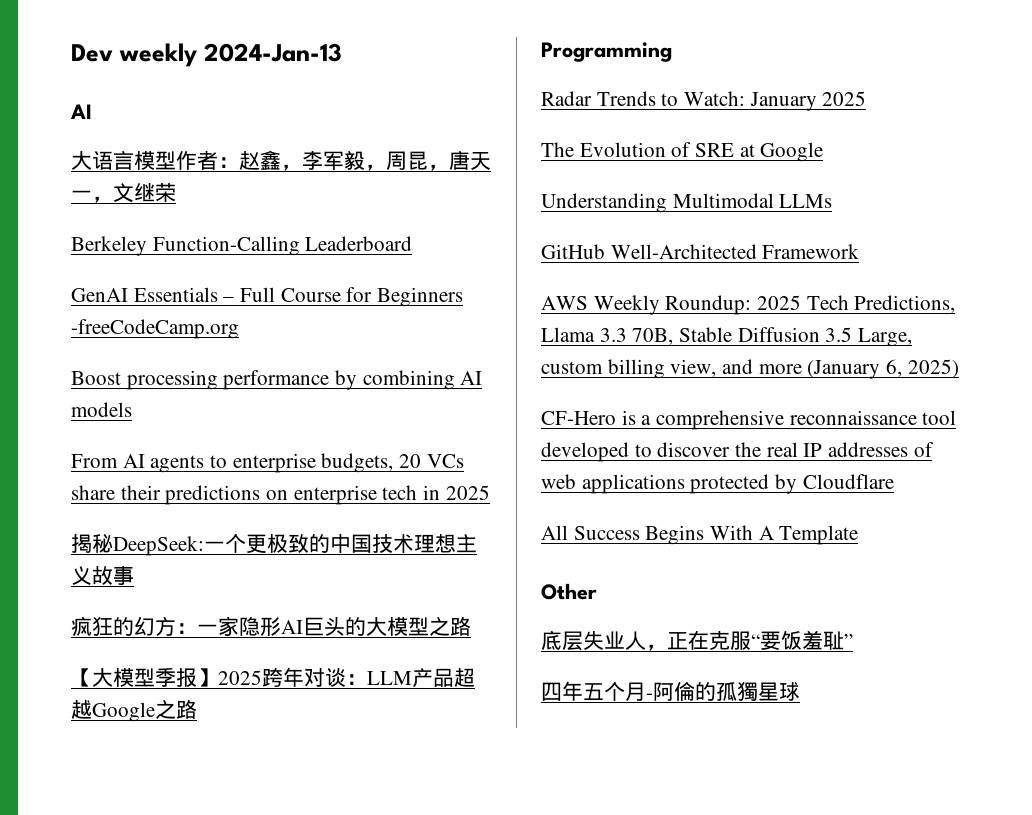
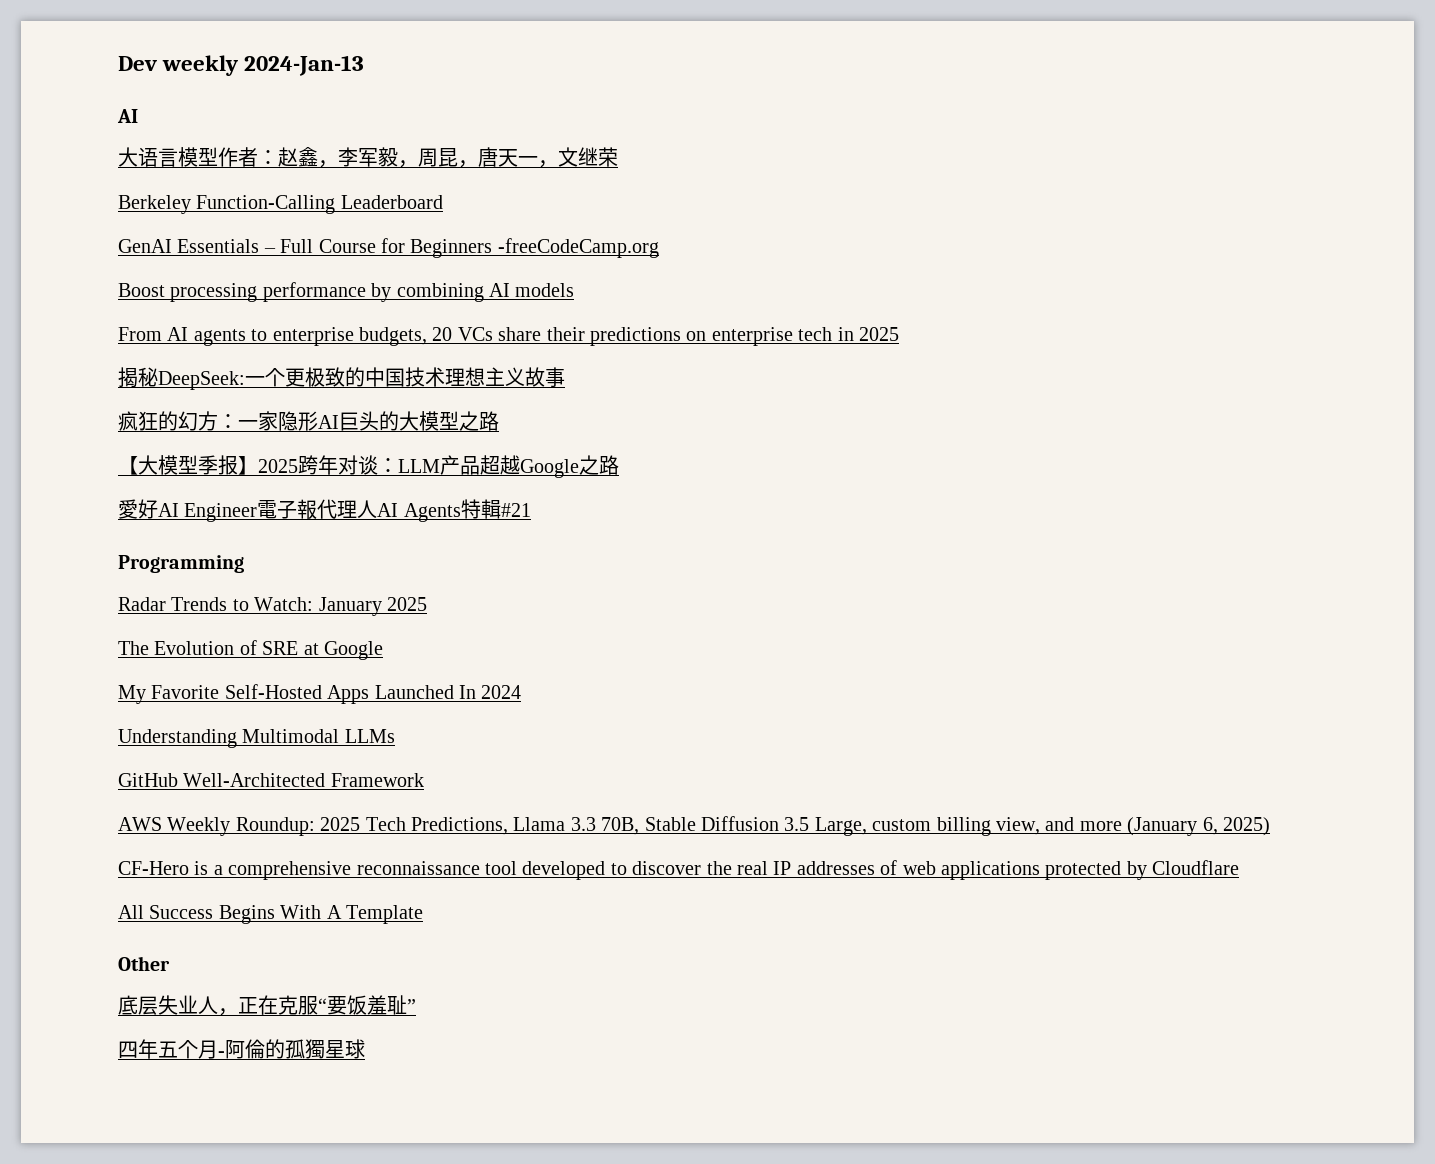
+ 愛好AI Engineer電子報代理人AI Agents特輯#21
+ My Favorite Self-Hosted Apps Launched In 2024

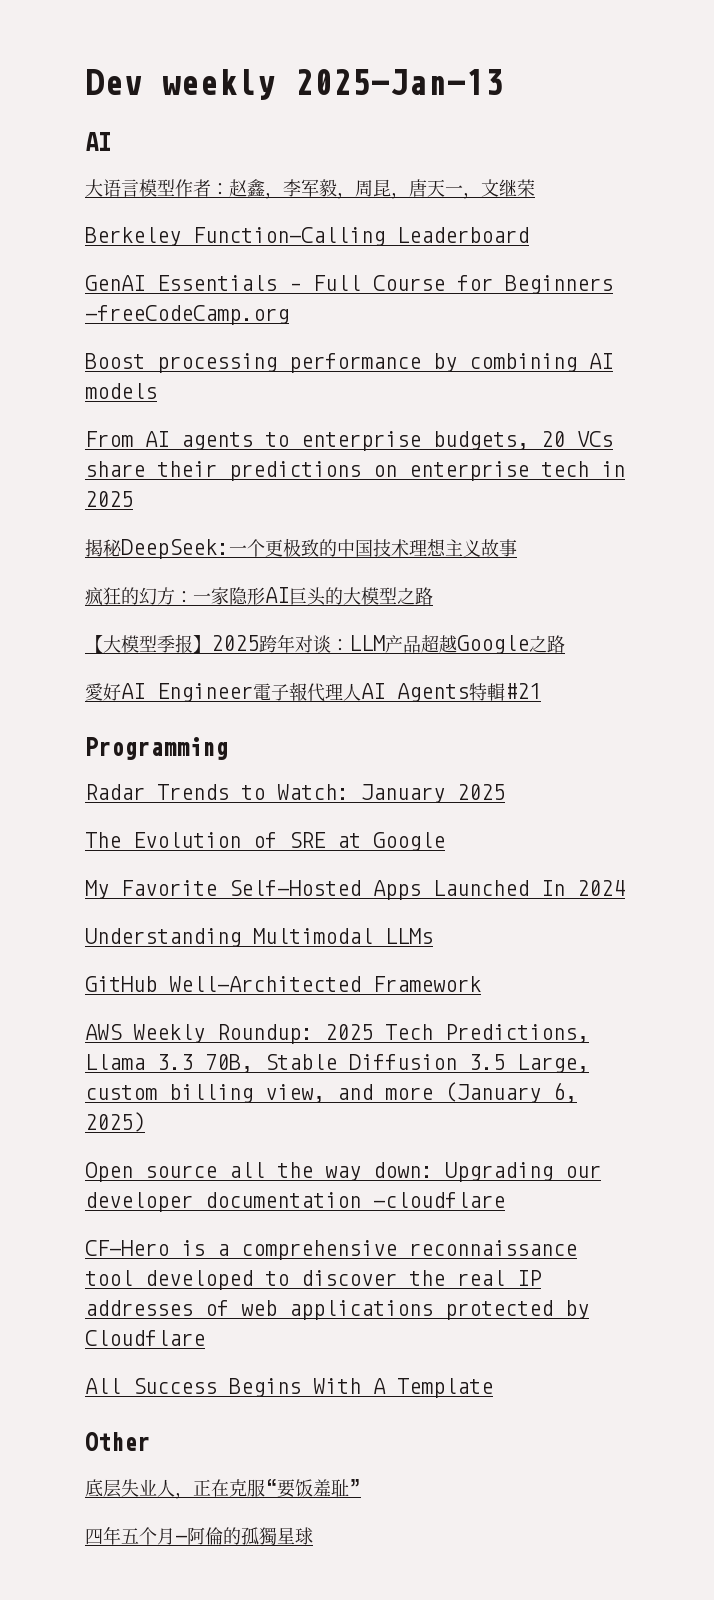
- Dev weekly 2024-Jan-13
+ Dev weekly 2025-Jan-13
+ Open source all the way down: Upgrading our developer documentation -cloudflare

